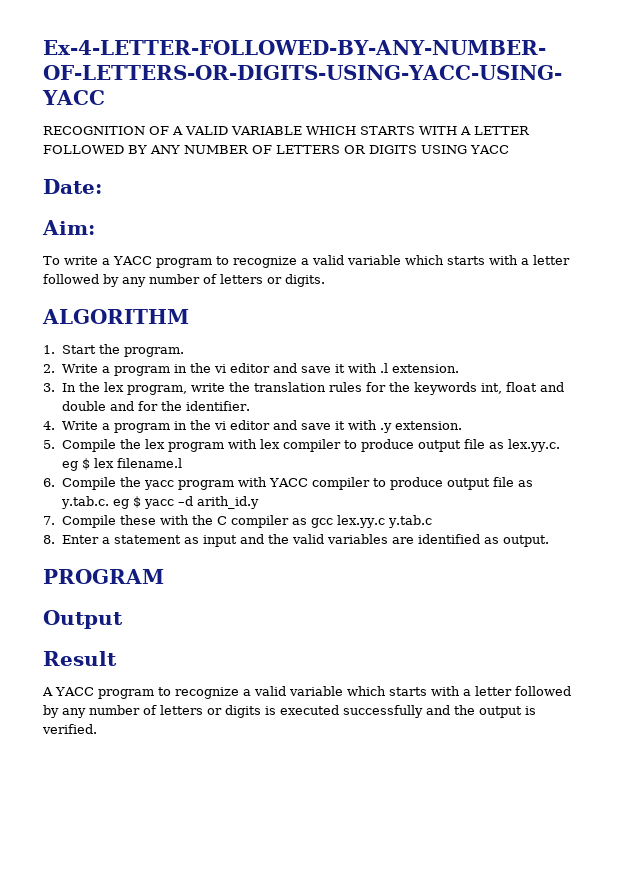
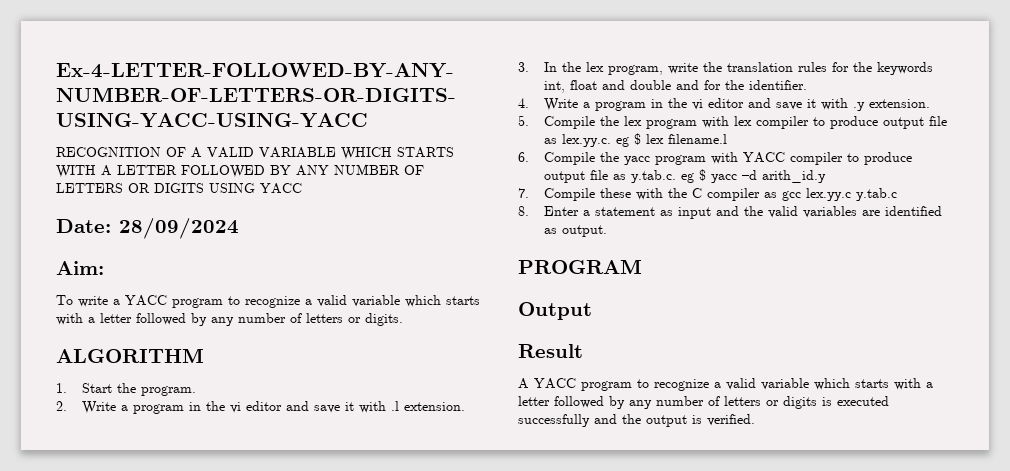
- Date:
+ Date: 28/09/2024

